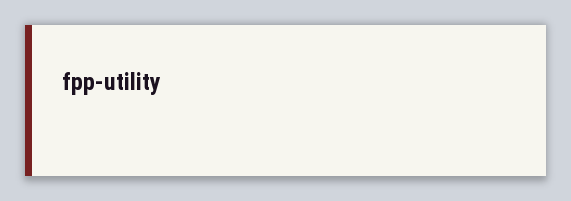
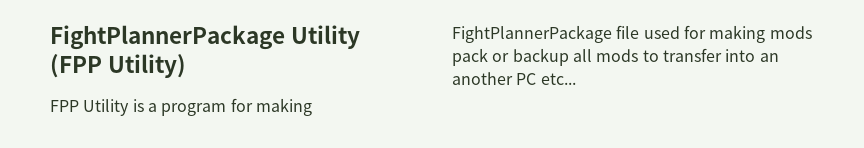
- fpp-utility
+ FightPlannerPackage Utility (FPP Utility)
+ FPP Utility is a program for making FightPlannerPackage file used for making mods pack or backup all mods to transfer into an another PC etc...

